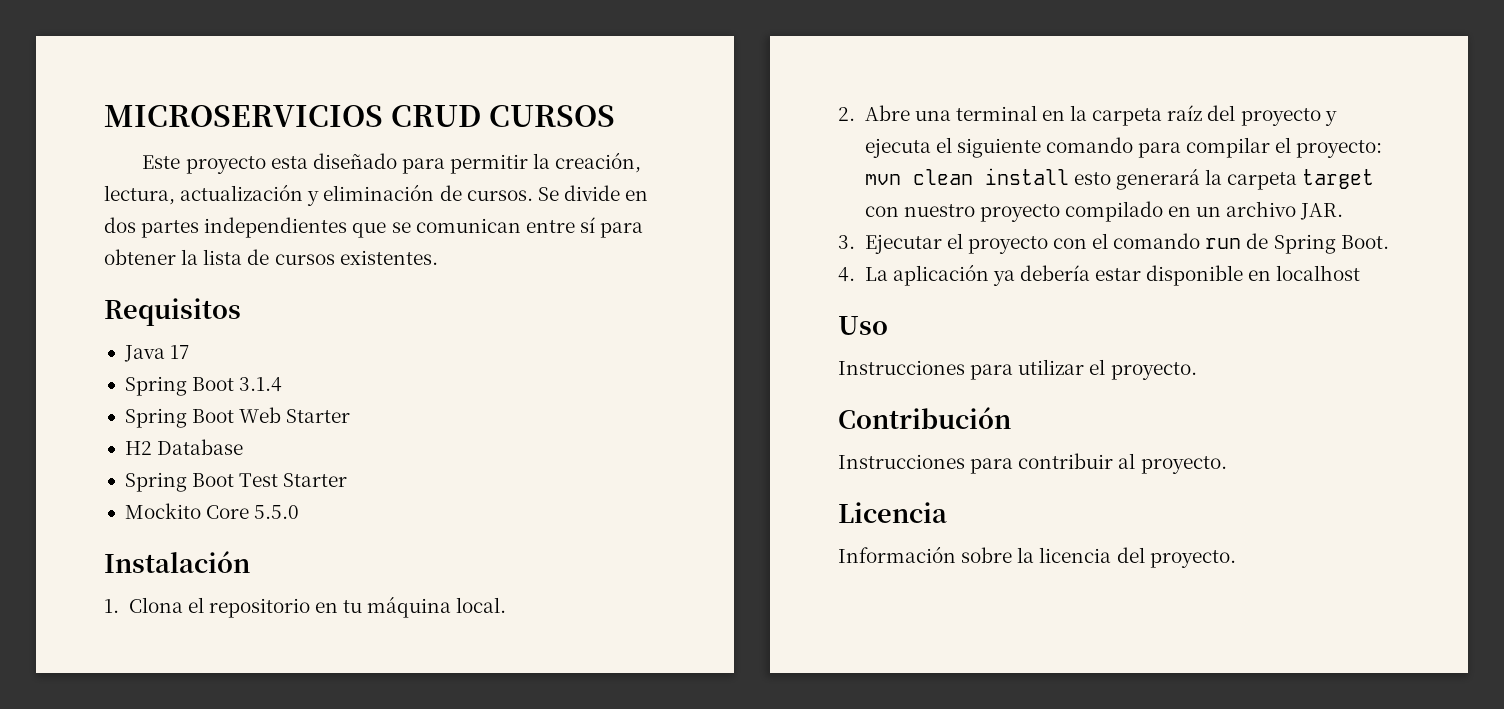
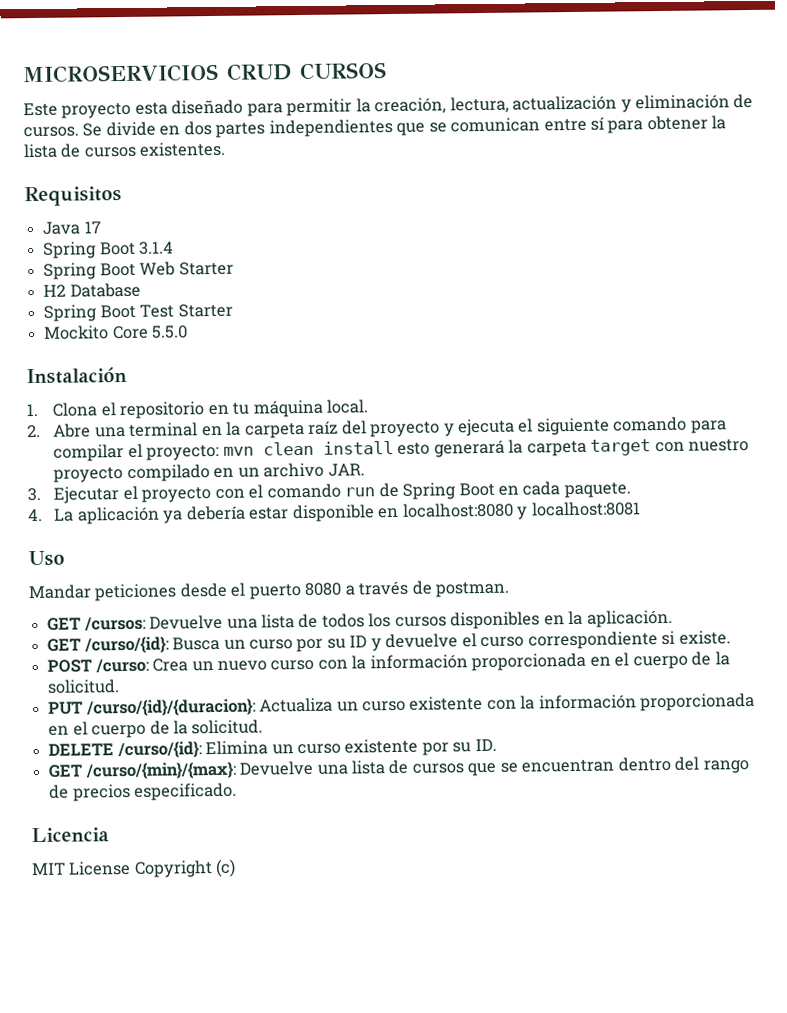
- 3. Ejecutar el proyecto con el comando run de Spring Boot.
+ 3. Ejecutar el proyecto con el comando run de Spring Boot en cada paquete.
- 4. La aplicación ya debería estar disponible en localhost
+ 4. La aplicación ya debería estar disponible en localhost:8080 y localhost:8081
  Uso
- Instrucciones para utilizar el proyecto.
- Contribución
- Instrucciones para contribuir al proyecto.
+ Mandar peticiones desde el puerto 8080 a través de postman.
+ GET /cursos: Devuelve una lista de todos los cursos disponibles en la aplicación.
+ GET /curso/{id}: Busca un curso por su ID y devuelve el curso correspondiente si existe.
+ POST /curso: Crea un nuevo curso con la información proporcionada en el cuerpo de la solicitud.
+ PUT /curso/{id}/{duracion}: Actualiza un curso existente con la información proporcionada en el cuerpo de la solicitud.
+ DELETE /curso/{id}: Elimina un curso existente por su ID.
+ GET /curso/{min}/{max}: Devuelve una lista de cursos que se encuentran dentro del rango de precios especificado.
  Licencia
- Información sobre la licencia del proyecto.
+ MIT License Copyright (c)

